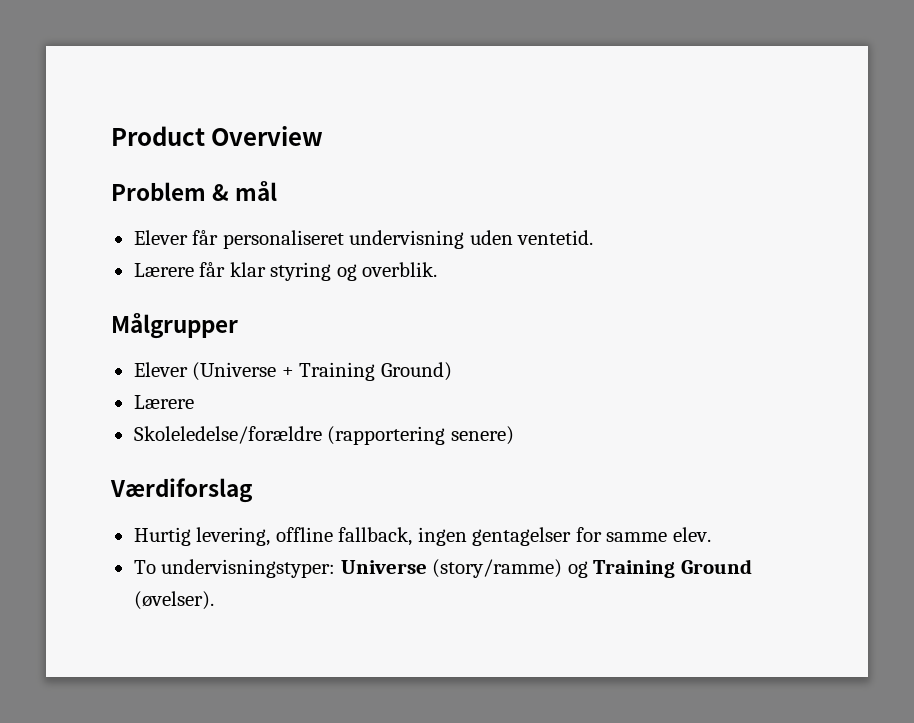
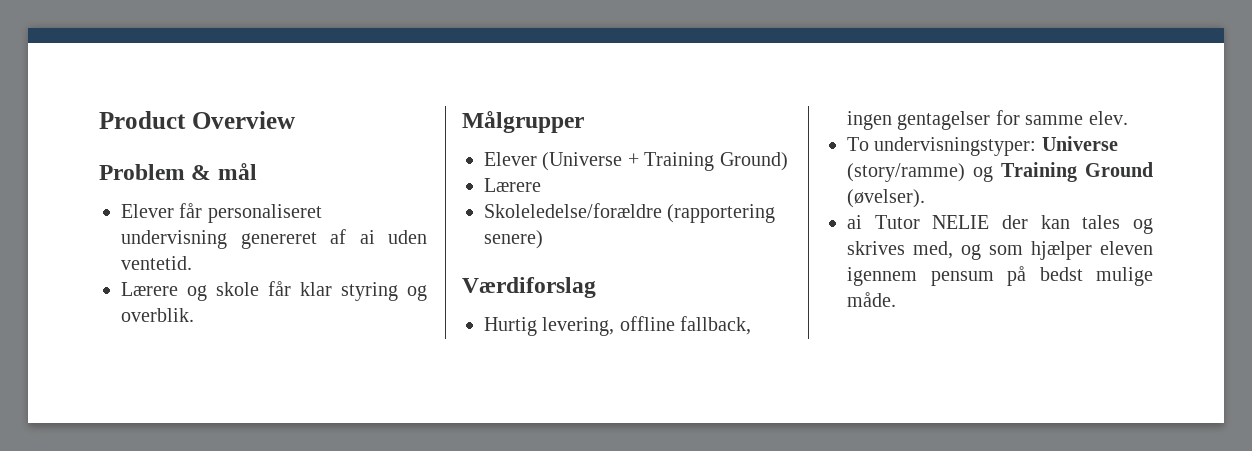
- Elever får personaliseret undervisning uden ventetid.
+ Elever får personaliseret undervisning genereret af ai uden ventetid.
- Lærere får klar styring og overblik.
+ Lærere og skole får klar styring og overblik.
+ ai Tutor NELIE der kan tales og skrives med, og som hjælper eleven igennem pensum på bedst mulige måde.

